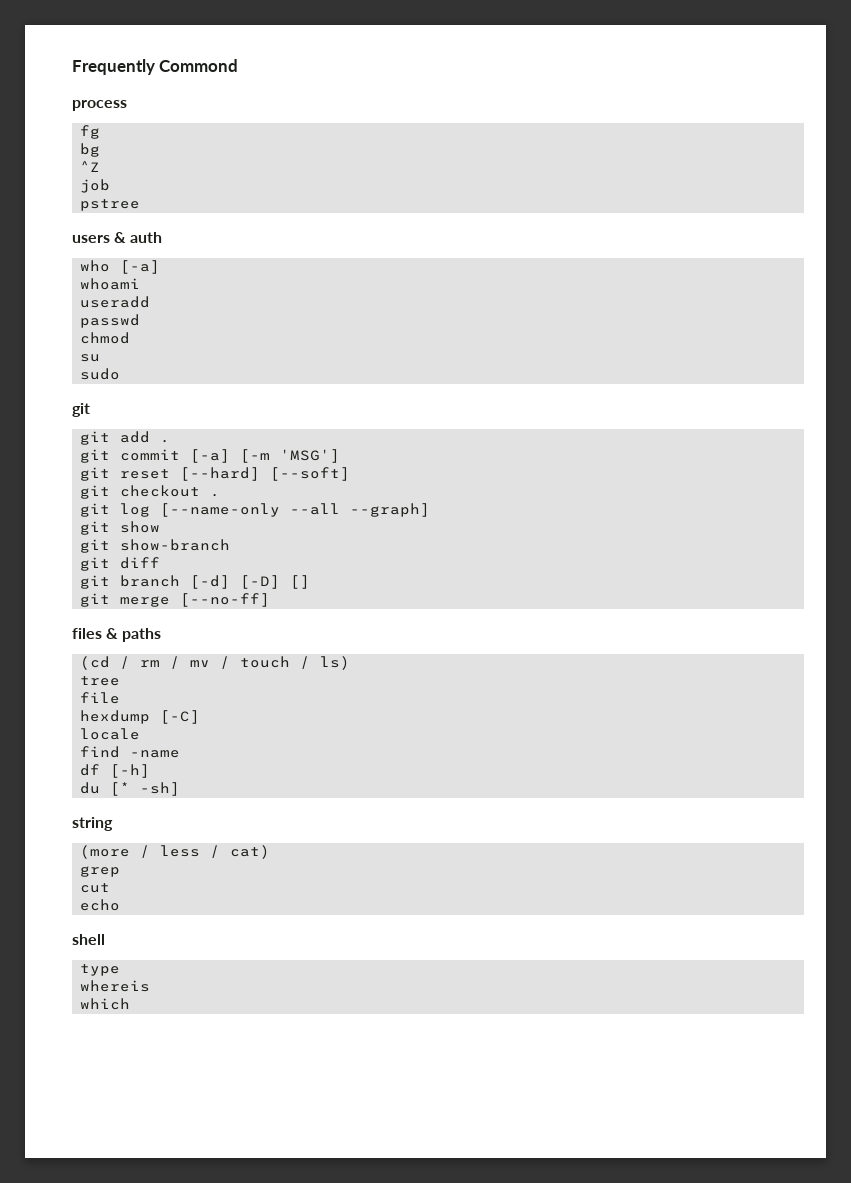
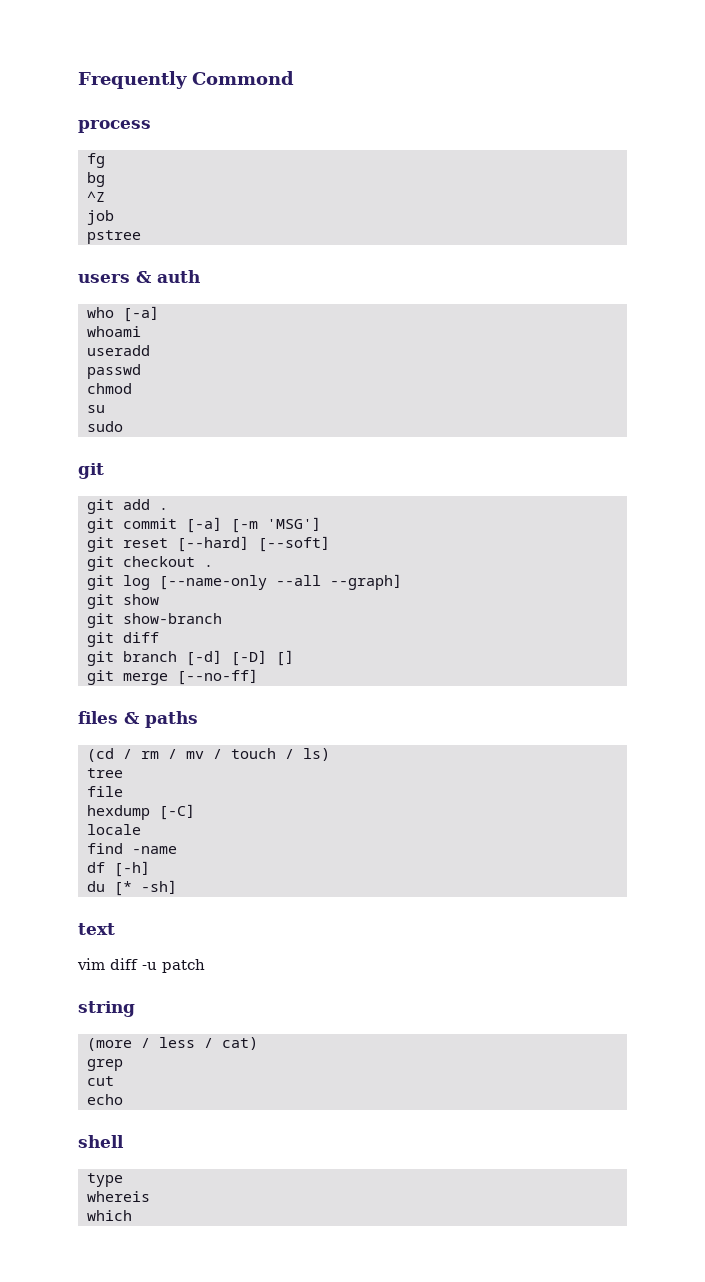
+ text
+ vim diff -u patch

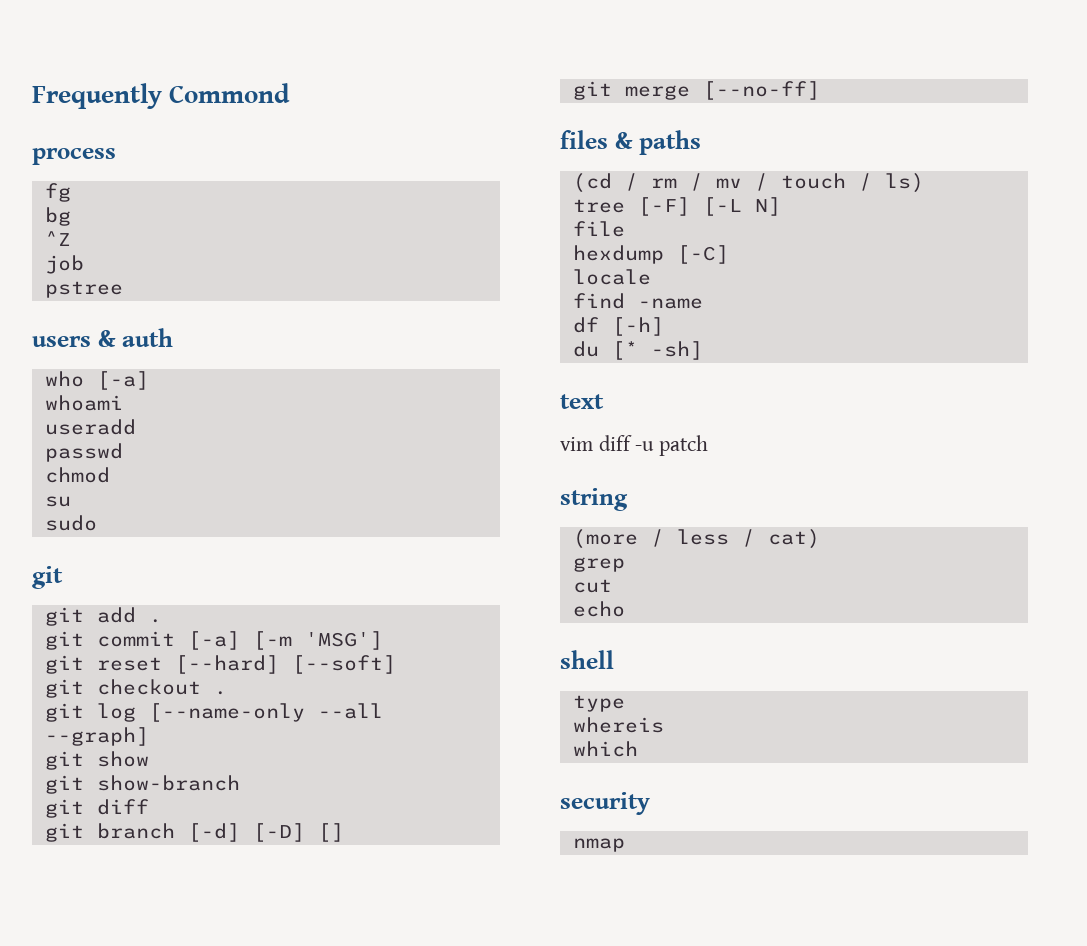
- tree
+ tree [-F] [-L N]
+ security
+ nmap

